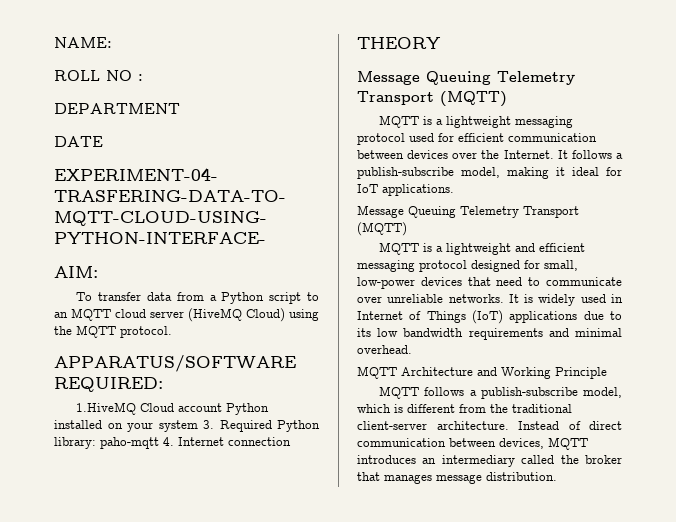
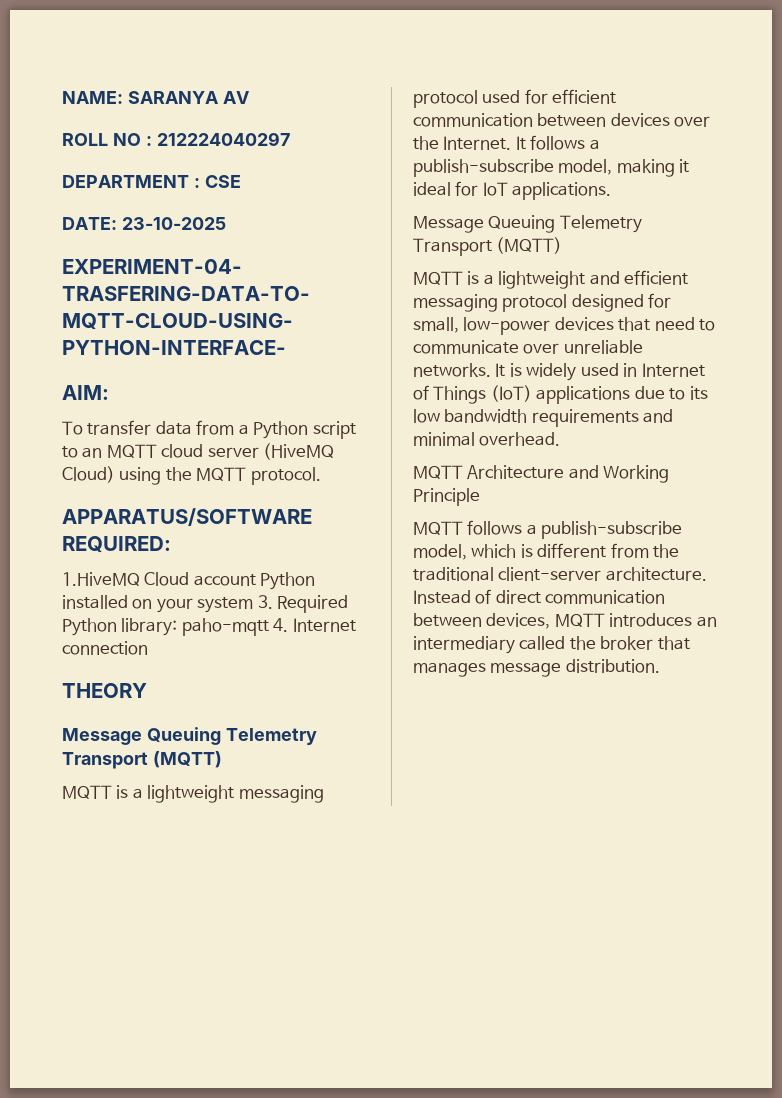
- NAME:
+ NAME: SARANYA AV
- ROLL NO :
+ ROLL NO : 212224040297
- DEPARTMENT
- DATE
+ DEPARTMENT : CSE
+ DATE: 23-10-2025

